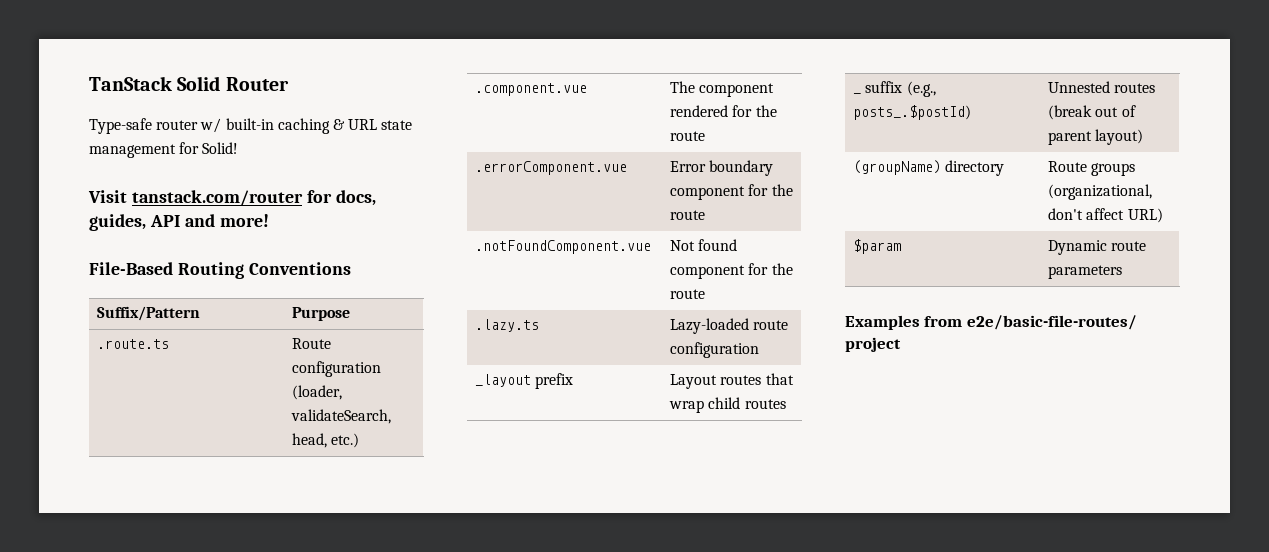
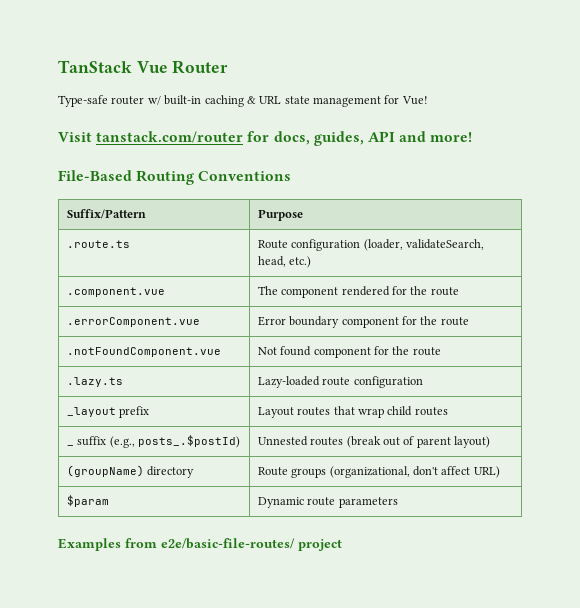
- TanStack Solid Router
+ TanStack Vue Router
- Type-safe router w/ built-in caching & URL state management for Solid!
+ Type-safe router w/ built-in caching & URL state management for Vue!

